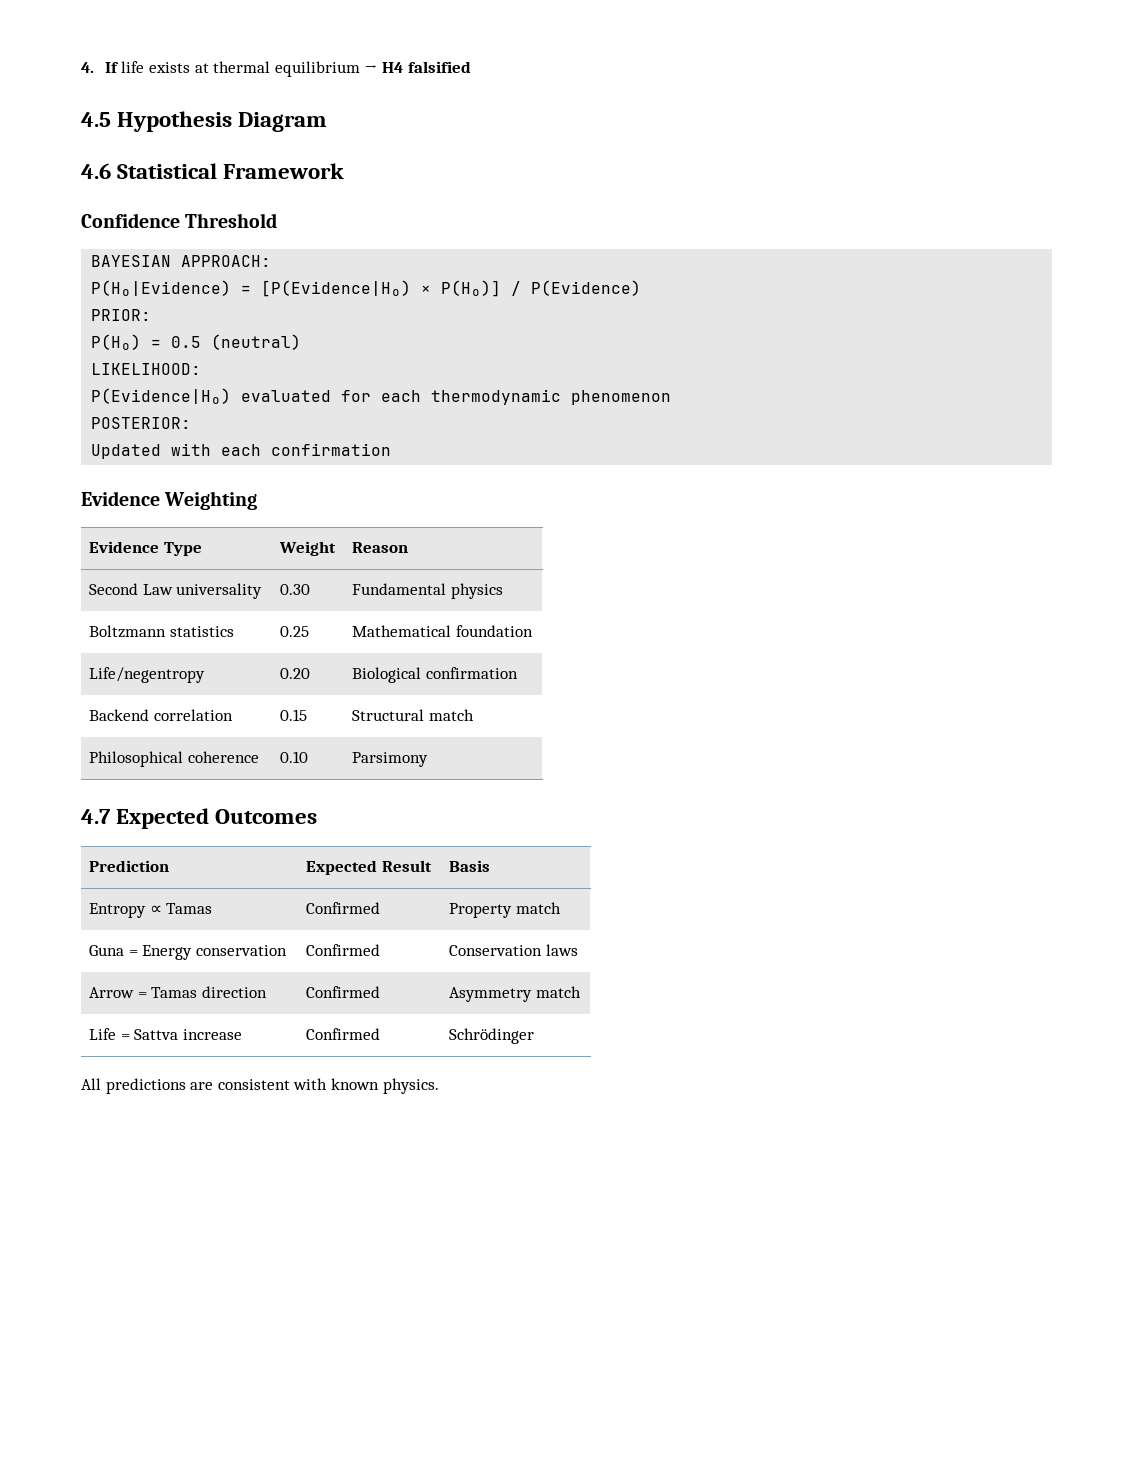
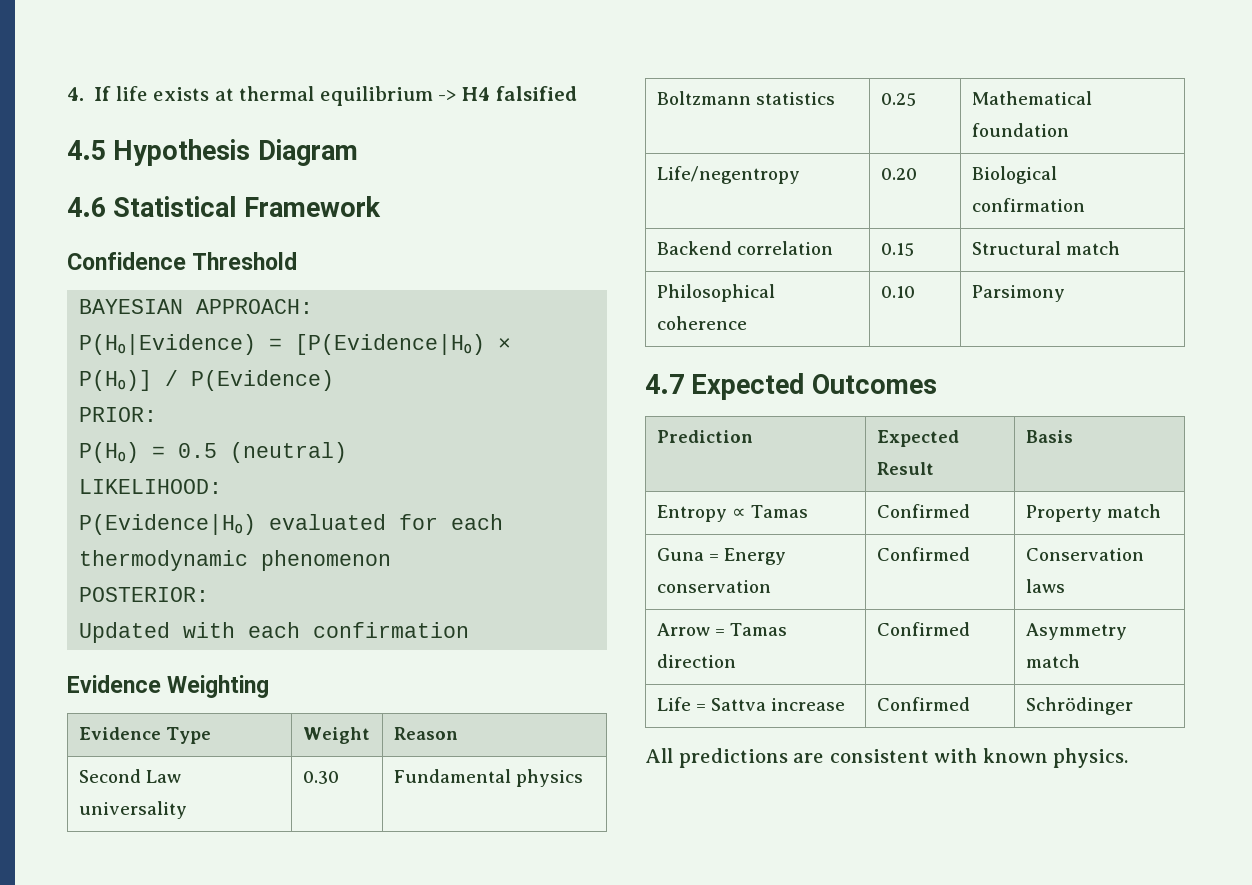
- 4. If life exists at thermal equilibrium → H4 falsified
+ 4. If life exists at thermal equilibrium -> H4 falsified

